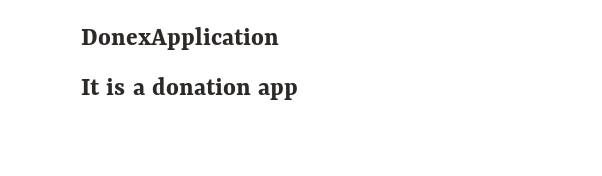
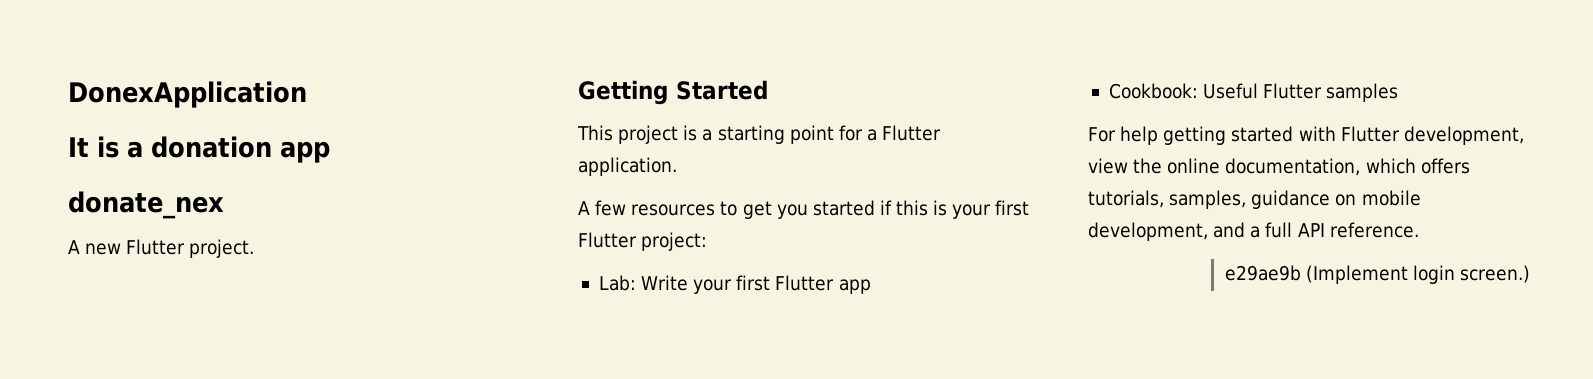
+ donate_nex
+ A new Flutter project.
+ Getting Started
+ This project is a starting point for a Flutter application.
+ A few resources to get you started if this is your first Flutter project:
+ Lab: Write your first Flutter app
+ Cookbook: Useful Flutter samples
+ For help getting started with Flutter development, view the online documentation, which offers tutorials, samples, guidance on mobile development, and a full API reference.
+ e29ae9b (Implement login screen.)

